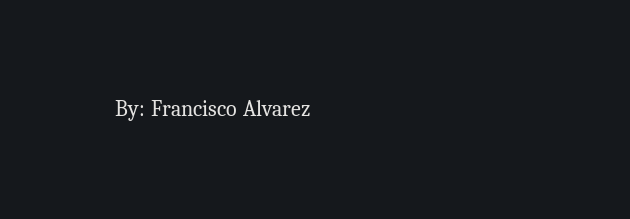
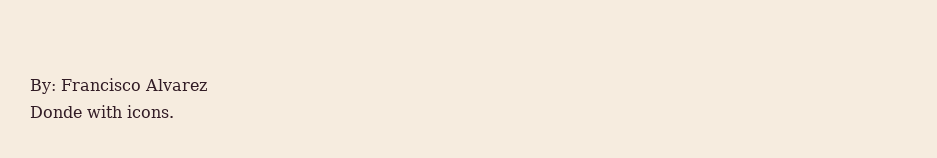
+ Donde with icons.

